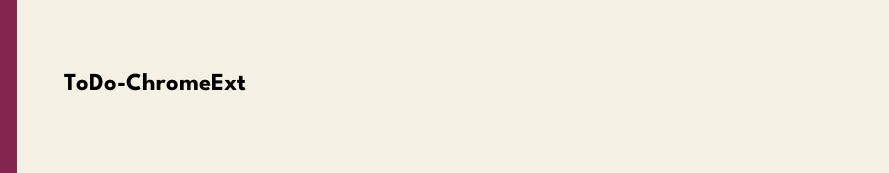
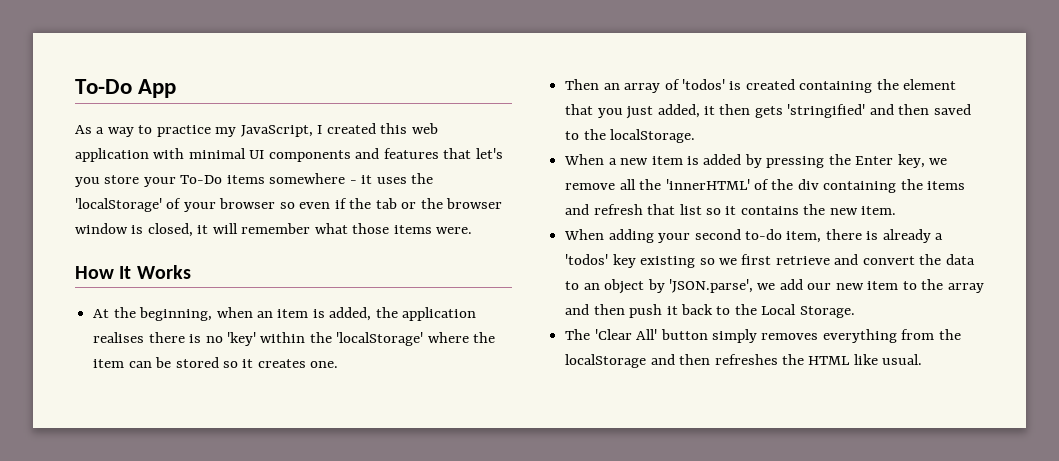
- ToDo-ChromeExt
+ To-Do App
+ As a way to practice my JavaScript, I created this web application with minimal UI components and features that let's you store your To-Do items somewhere - it uses the 'localStorage' of your browser so even if the tab or the browser window is closed, it will remember what those items were.
+ How It Works
+ At the beginning, when an item is added, the application realises there is no 'key' within the 'localStorage' where the item can be stored so it creates one.
+ Then an array of 'todos' is created containing the element that you just added, it then gets 'stringified' and then saved to the localStorage.
+ When a new item is added by pressing the Enter key, we remove all the 'innerHTML' of the div containing the items and refresh that list so it contains the new item.
+ When adding your second to-do item, there is already a 'todos' key existing so we first retrieve and convert the data to an object by 'JSON.parse', we add our new item to the array and then push it back to the Local Storage.
+ The 'Clear All' button simply removes everything from the localStorage and then refreshes the HTML like usual.

